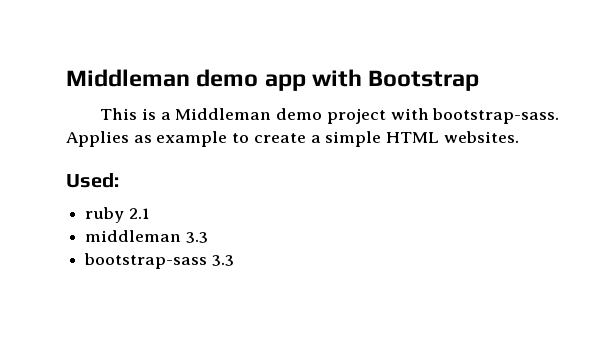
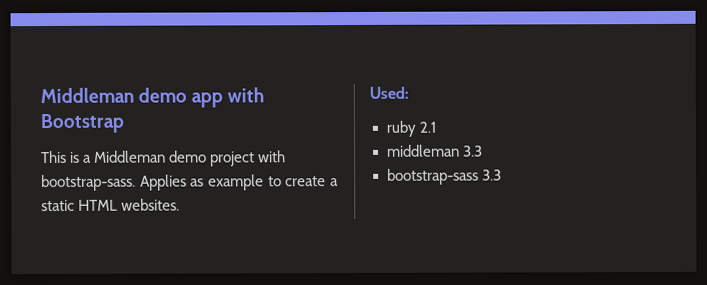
- Applies as example to create a simple HTML websites.
+ Applies as example to create a static HTML websites.

